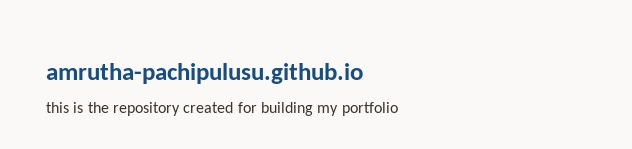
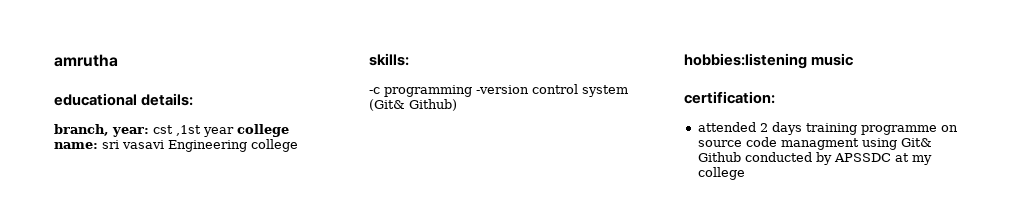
- amrutha-pachipulusu.github.io
- this is the repository created for building my portfolio
+ amrutha
+ educational details:
+ branch, year: cst ,1st year college name: sri vasavi Engineering college
+ skills:
+ -c programming -version control system (Git& Github)
+ hobbies:listening music
+ certification:
+ attended 2 days training programme on source code managment using Git& Github conducted by APSSDC at my college

